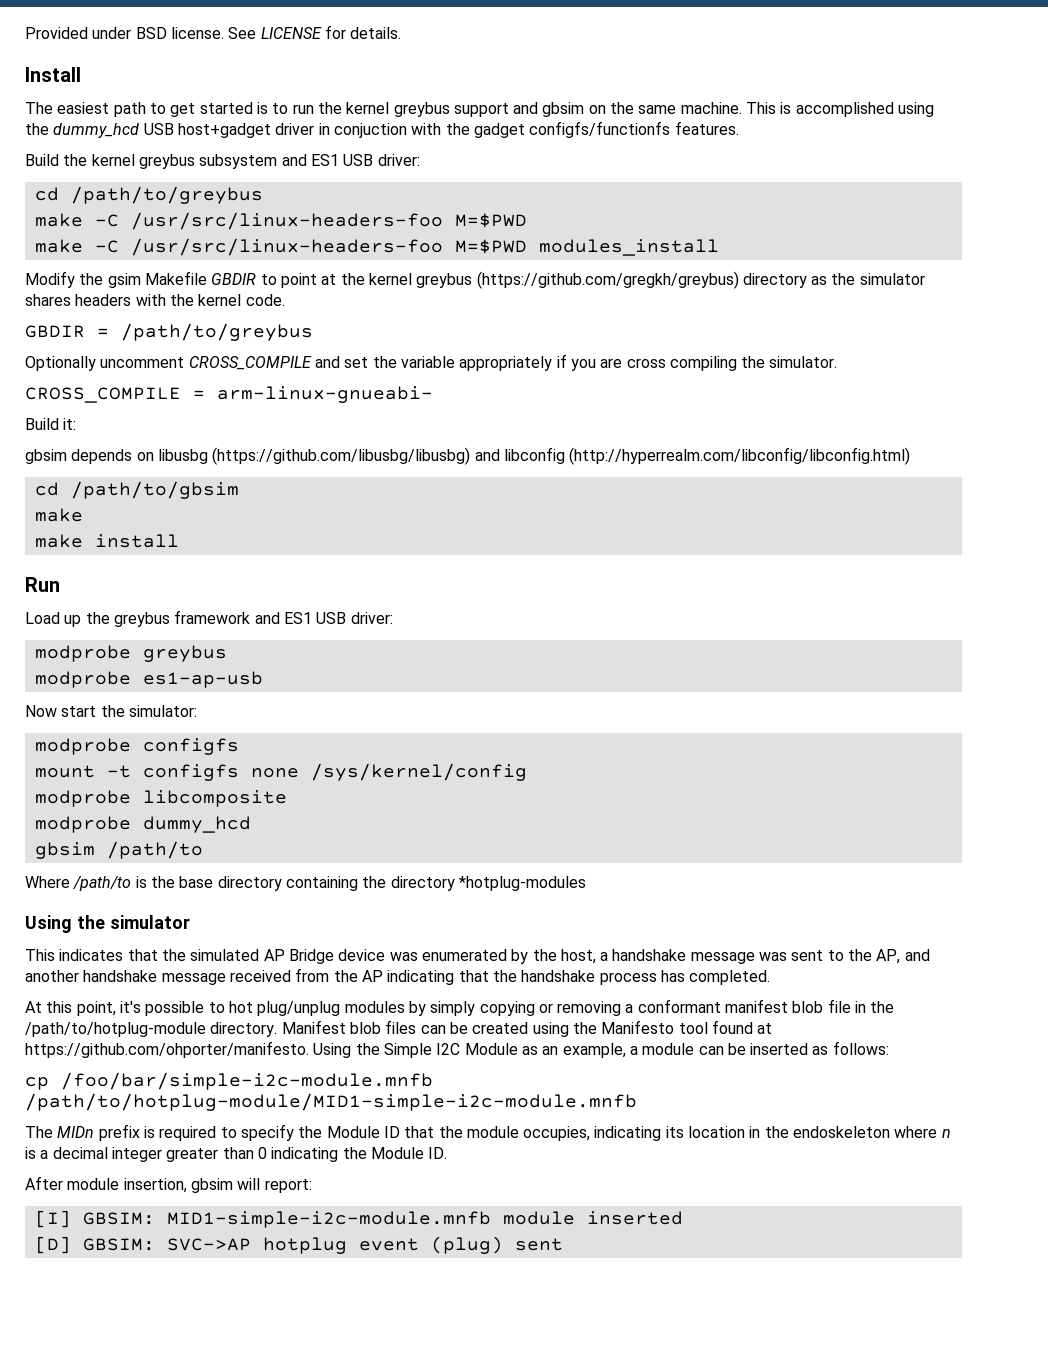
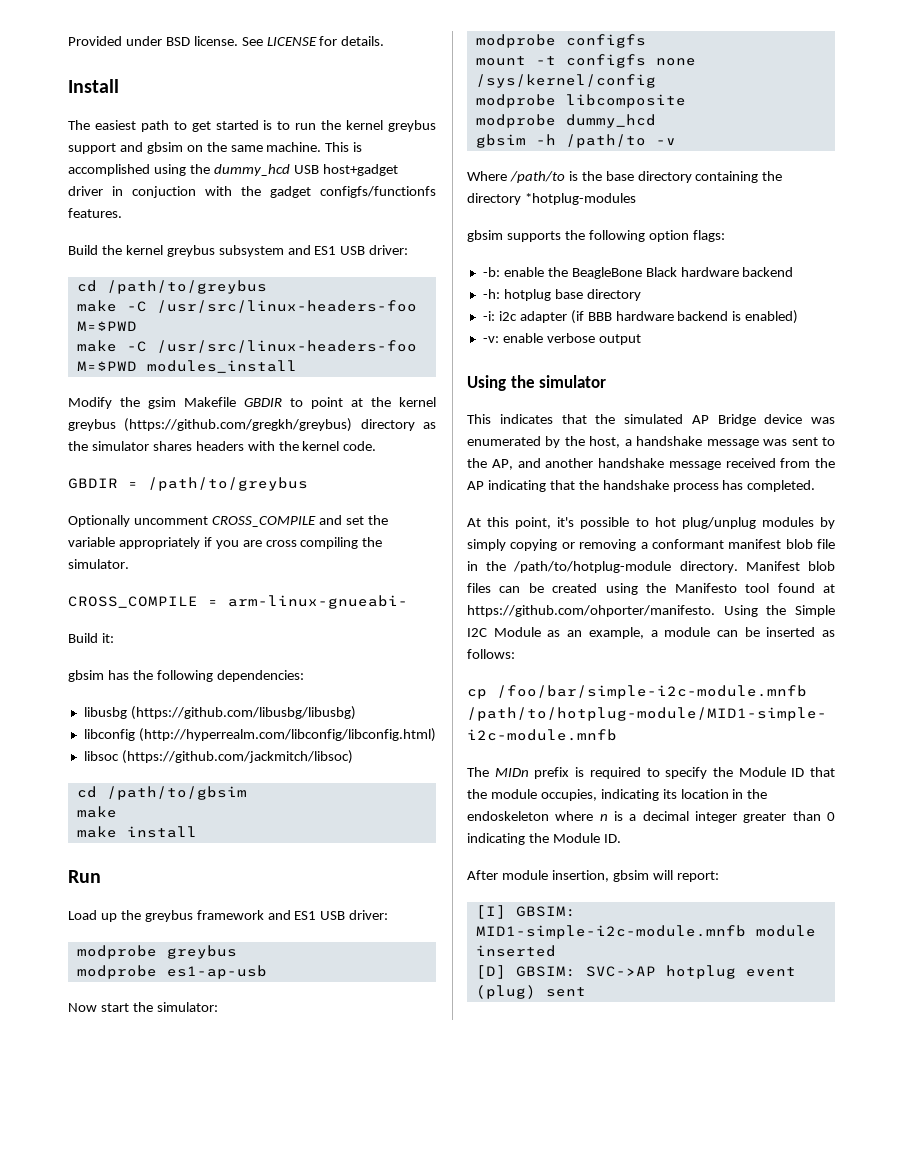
- gbsim depends on libusbg (https://github.com/libusbg/libusbg) and libconfig (http://hyperrealm.com/libconfig/libconfig.html)
+ gbsim has the following dependencies:
+ libusbg (https://github.com/libusbg/libusbg)
+ libconfig (http://hyperrealm.com/libconfig/libconfig.html)
+ libsoc (https://github.com/jackmitch/libsoc)
- gbsim /path/to
+ gbsim -h /path/to -v
+ gbsim supports the following option flags:
+ -b: enable the BeagleBone Black hardware backend
+ -h: hotplug base directory
+ -i: i2c adapter (if BBB hardware backend is enabled)
+ -v: enable verbose output

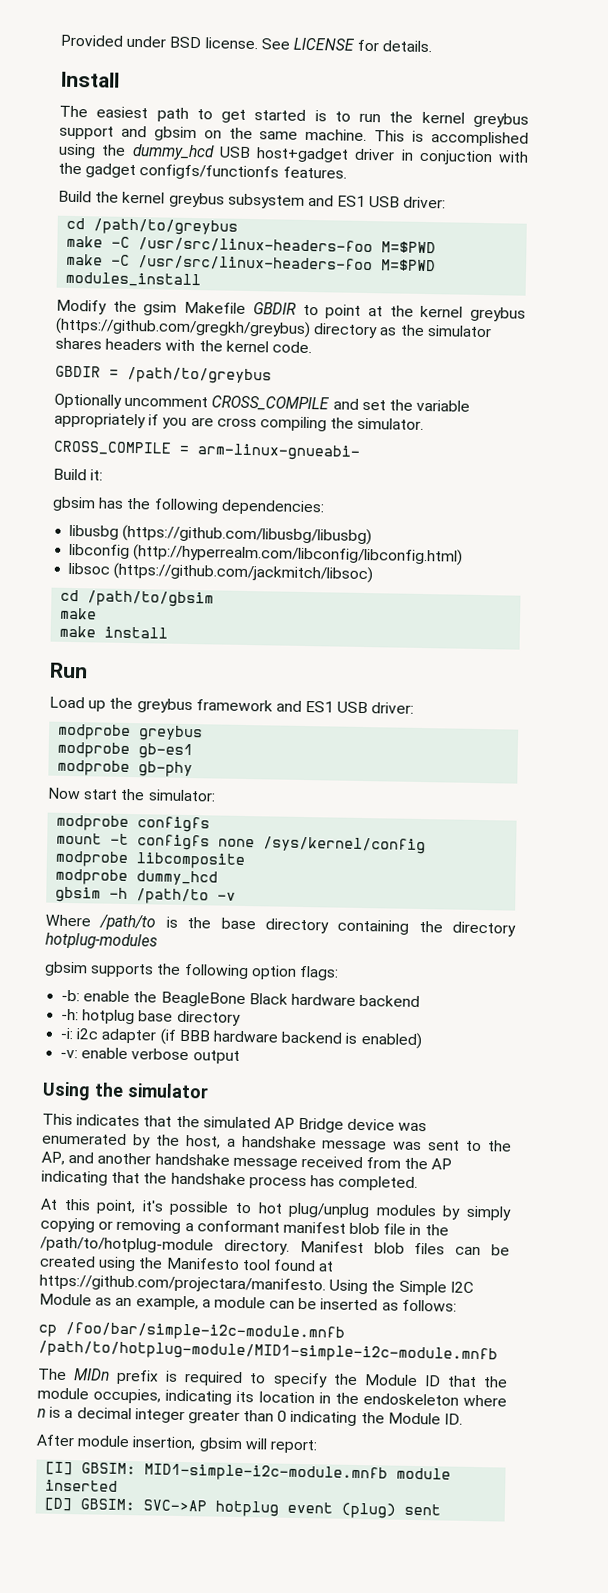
- modprobe es1-ap-usb
+ modprobe gb-es1
+ modprobe gb-phy
- Where /path/to is the base directory containing the directory *hotplug-modules
+ Where /path/to is the base directory containing the directory hotplug-modules
- Manifest blob files can be created using the Manifesto tool found at https://github.com/ohporter/manifesto. Using the Simple I2C Module as an example, a module can be inserted as follows:
+ Manifest blob files can be created using the Manifesto tool found at https://github.com/projectara/manifesto. Using the Simple I2C Module as an example, a module can be inserted as follows:

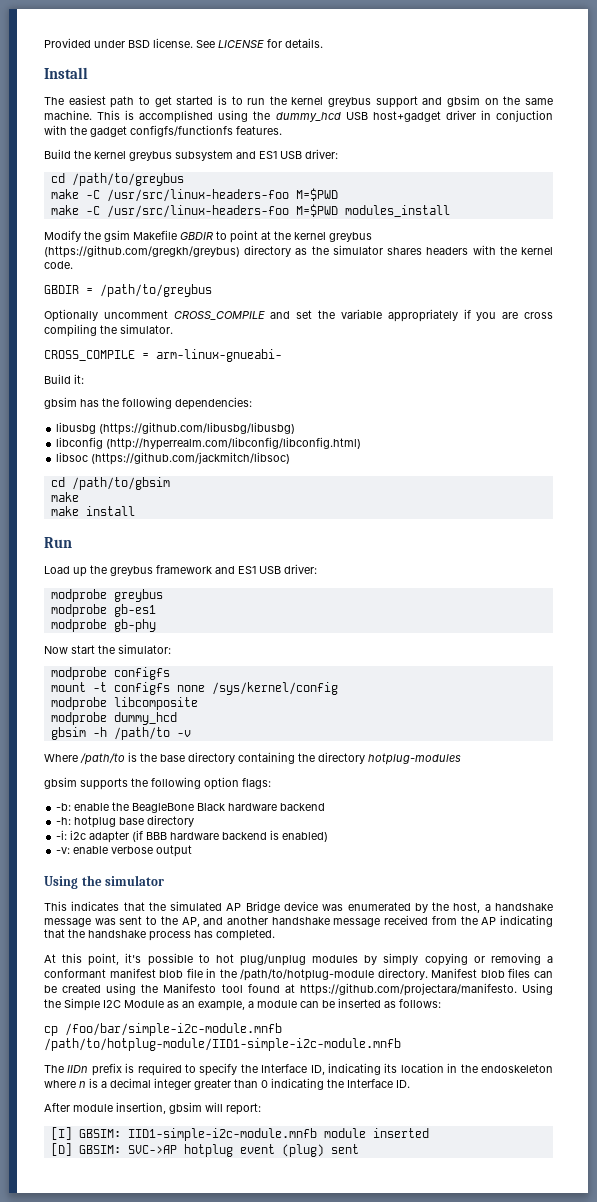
- cp /foo/bar/simple-i2c-module.mnfb /path/to/hotplug-module/MID1-simple-i2c-module.mnfb
- The MIDn prefix is required to specify the Module ID that the module occupies, indicating its location in the endoskeleton where n is a decimal integer greater than 0 indicating the Module ID.
+ cp /foo/bar/simple-i2c-module.mnfb /path/to/hotplug-module/IID1-simple-i2c-module.mnfb
+ The IIDn prefix is required to specify the Interface ID, indicating its location in the endoskeleton where n is a decimal integer greater than 0 indicating the Interface ID.
- [I] GBSIM: MID1-simple-i2c-module.mnfb module inserted
+ [I] GBSIM: IID1-simple-i2c-module.mnfb module inserted

